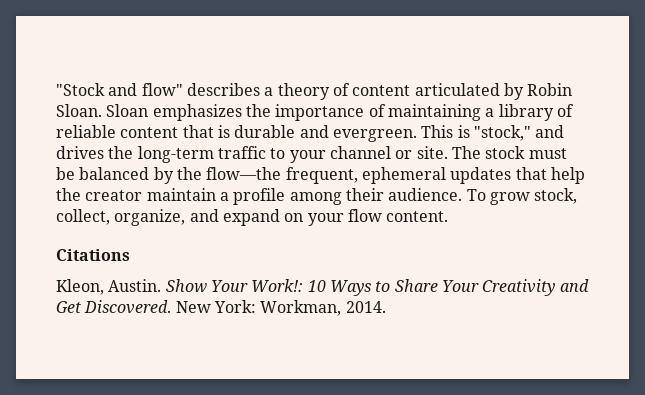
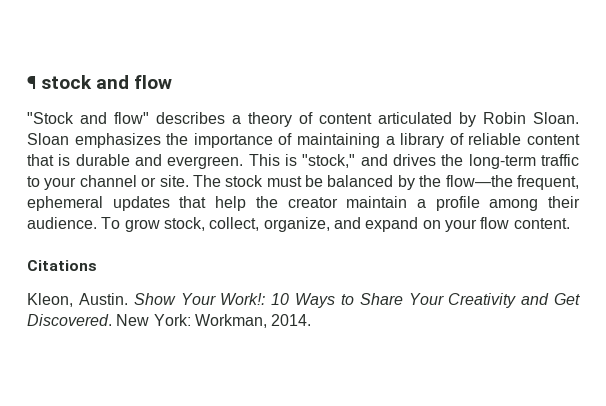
+ ¶ stock and flow

